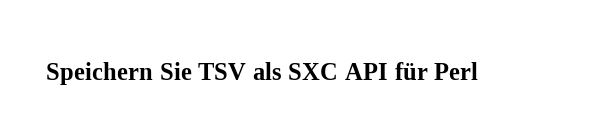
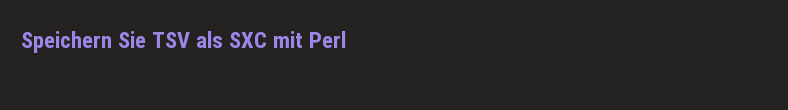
- Speichern Sie TSV als SXC API für Perl
+ Speichern Sie TSV als SXC mit Perl

